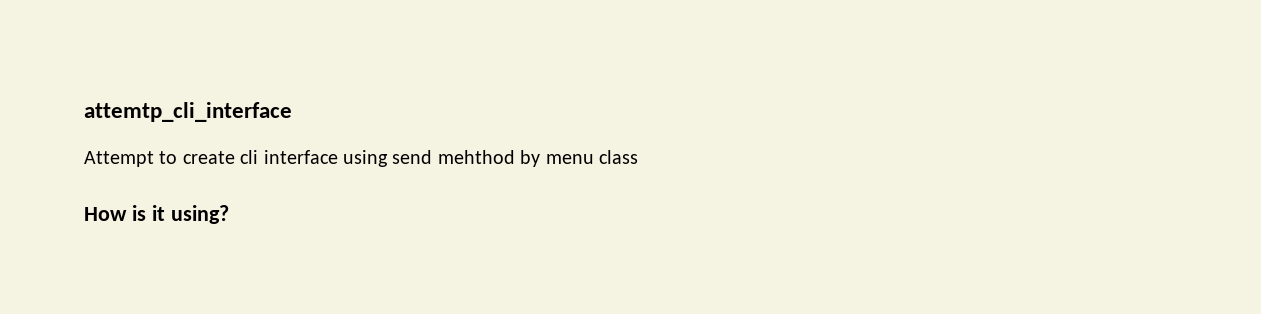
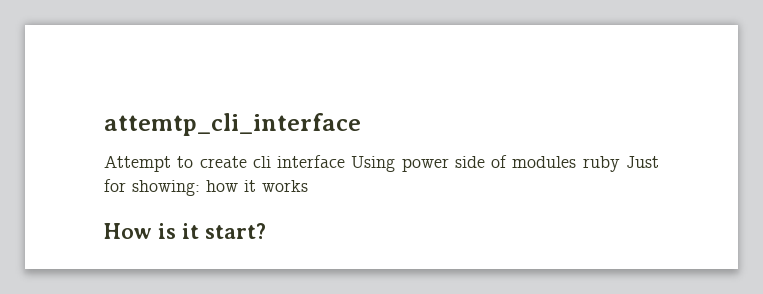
- Attempt to create cli interface using send mehthod by menu class
+ Attempt to create cli interface Using power side of modules ruby Just for showing: how it works
- How is it using?
+ How is it start?

